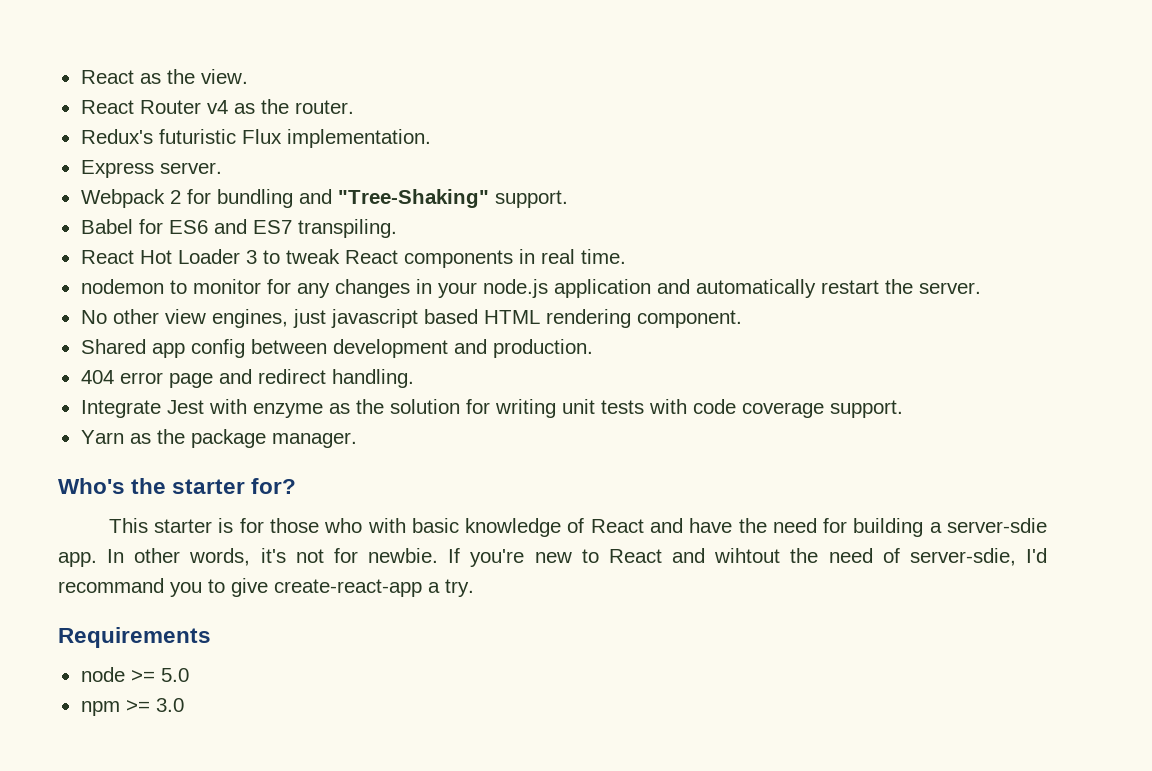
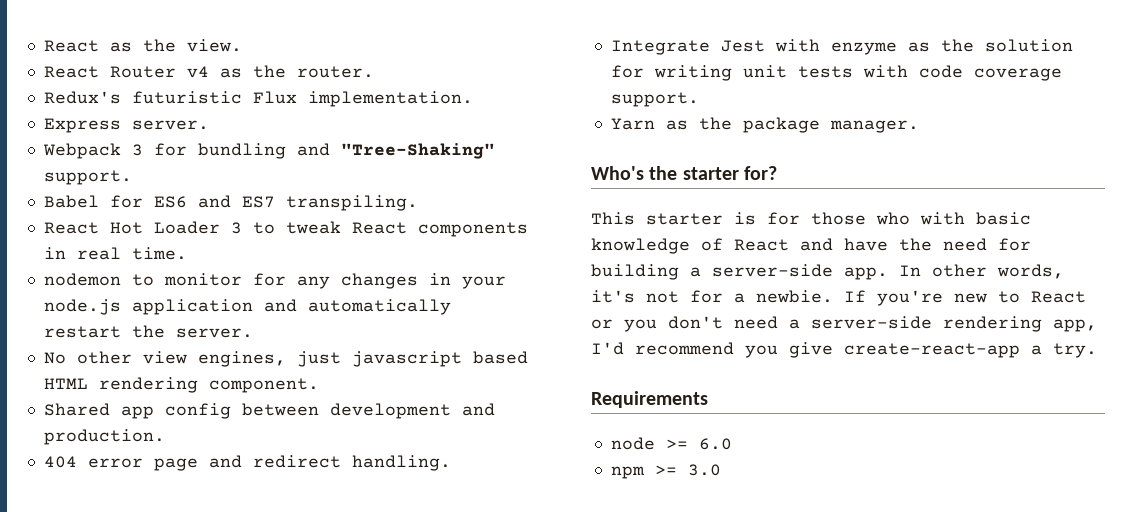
- Webpack 2 for bundling and "Tree-Shaking" support.
+ Webpack 3 for bundling and "Tree-Shaking" support.
- This starter is for those who with basic knowledge of React and have the need for building a server-sdie app.
+ This starter is for those who with basic knowledge of React and have the need for building a server-side app.
- In other words, it's not for newbie.
+ In other words, it's not for a newbie.
- If you're new to React and wihtout the need of server-sdie, I'd recommand you to give create-react-app a try.
+ If you're new to React or you don't need a server-side rendering app, I'd recommend you give create-react-app a try.
- node >= 5.0
+ node >= 6.0

